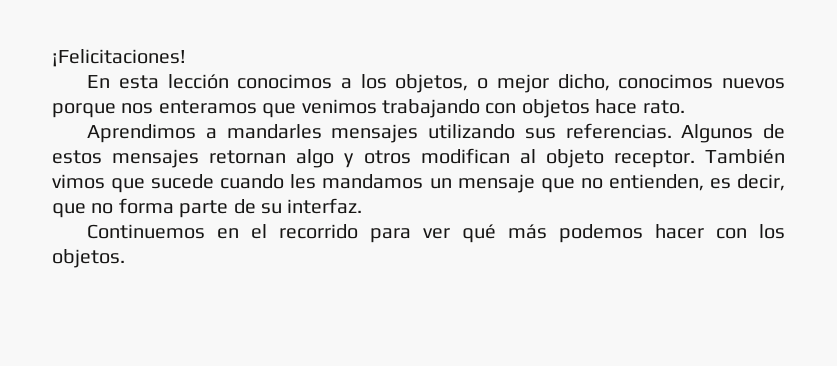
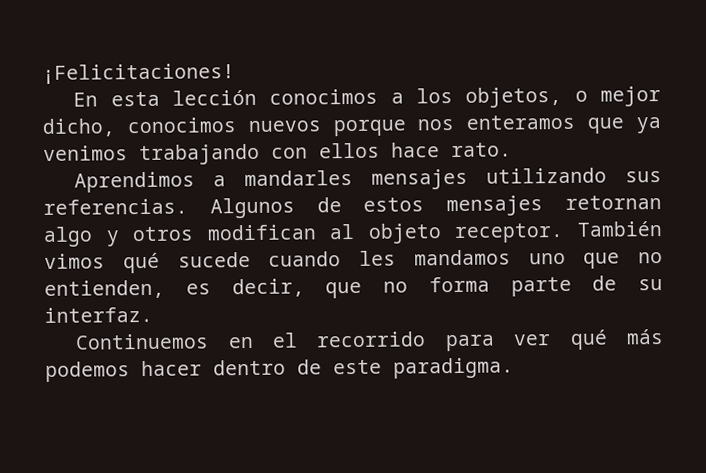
- En esta lección conocimos a los objetos, o mejor dicho, conocimos nuevos porque nos enteramos que venimos trabajando con objetos hace rato.
+ En esta lección conocimos a los objetos, o mejor dicho, conocimos nuevos porque nos enteramos que ya venimos trabajando con ellos hace rato.
- También vimos que sucede cuando les mandamos un mensaje que no entienden, es decir, que no forma parte de su interfaz.
+ También vimos qué sucede cuando les mandamos uno que no entienden, es decir, que no forma parte de su interfaz.
- Continuemos en el recorrido para ver qué más podemos hacer con los objetos.
+ Continuemos en el recorrido para ver qué más podemos hacer dentro de este paradigma.

